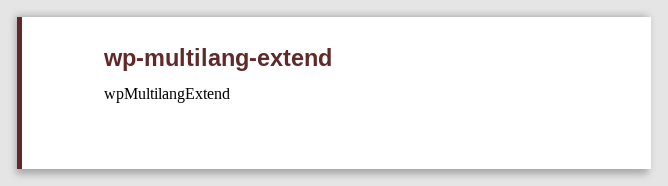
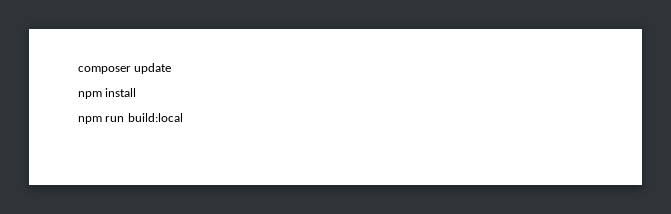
- wp-multilang-extend
- wpMultilangExtend
+ composer update
+ npm install
+ npm run build:local

